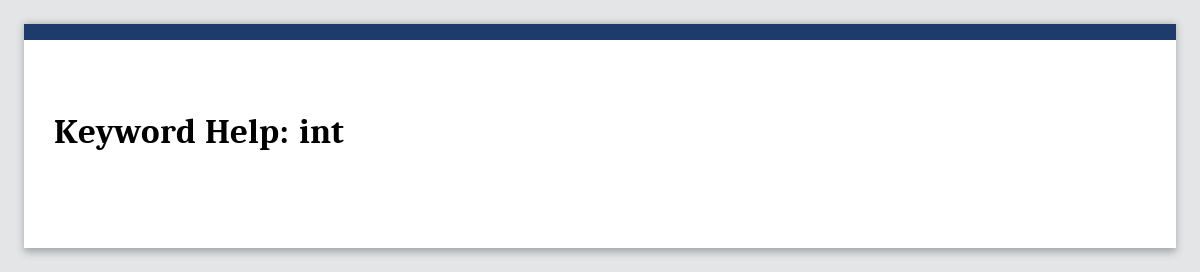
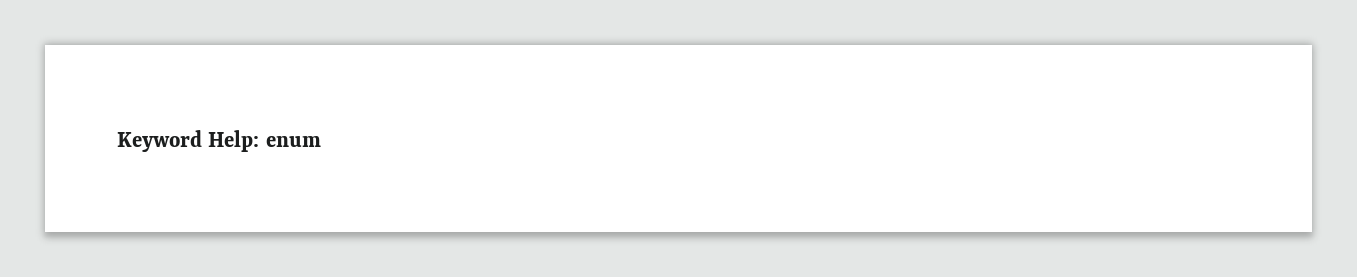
- Keyword Help: int
+ Keyword Help: enum

